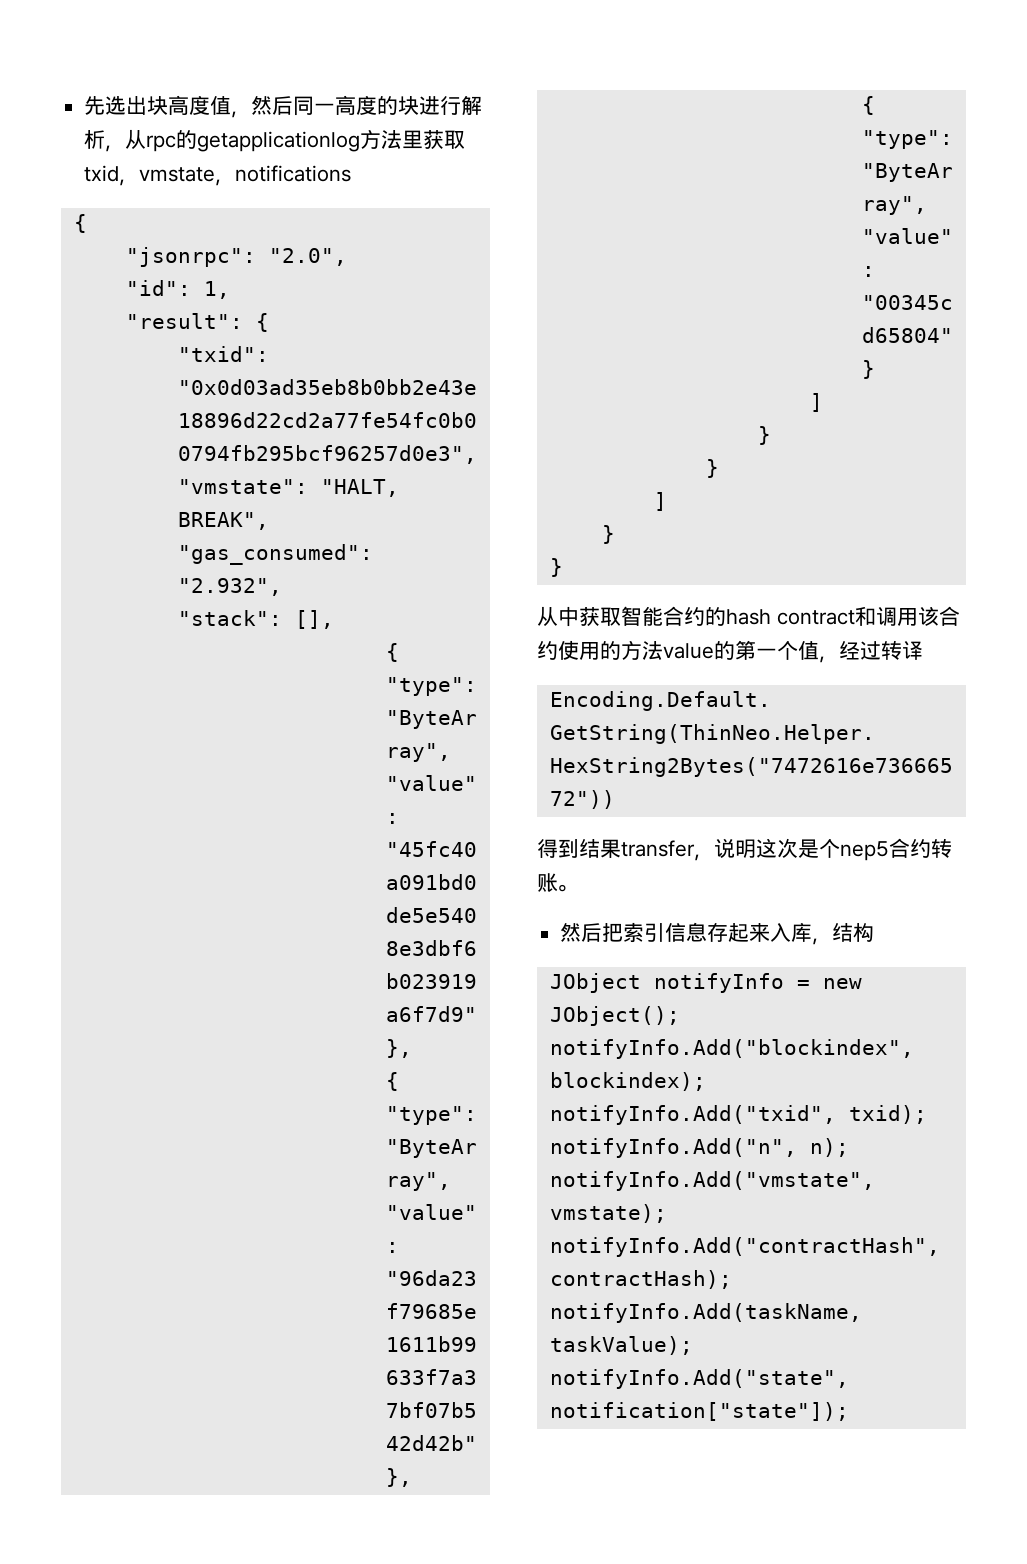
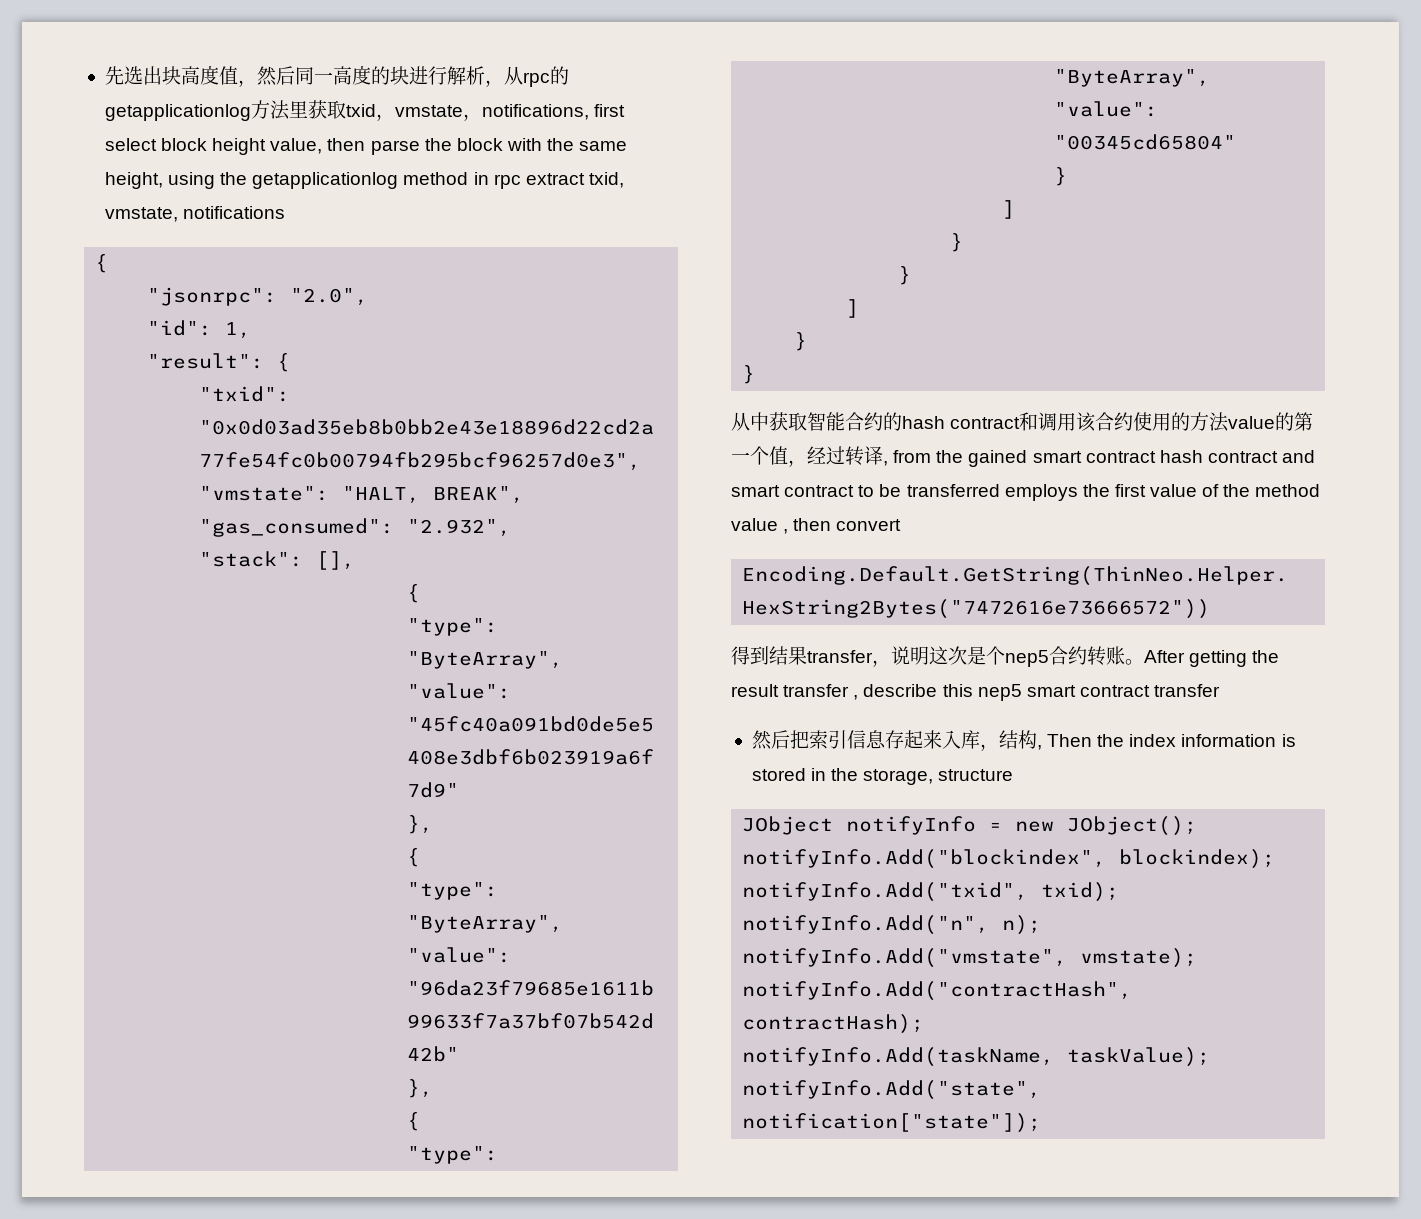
- 先选出块高度值，然后同一高度的块进行解析，从rpc的getapplicationlog方法里获取txid，vmstate，notifications
+ 先选出块高度值，然后同一高度的块进行解析，从rpc的getapplicationlog方法里获取txid，vmstate，notifications, first select block height value, then parse the block with the same height, using the getapplicationlog method in rpc extract txid, vmstate, notifications
- 从中获取智能合约的hash contract和调用该合约使用的方法value的第一个值，经过转译
+ 从中获取智能合约的hash contract和调用该合约使用的方法value的第一个值，经过转译, from the gained smart contract hash contract and smart contract to be transferred employs the first value of the method value , then convert
+ After getting the result transfer , describe this nep5 smart contract transfer
- 然后把索引信息存起来入库，结构
+ 然后把索引信息存起来入库，结构, Then the index information is stored in the storage, structure

